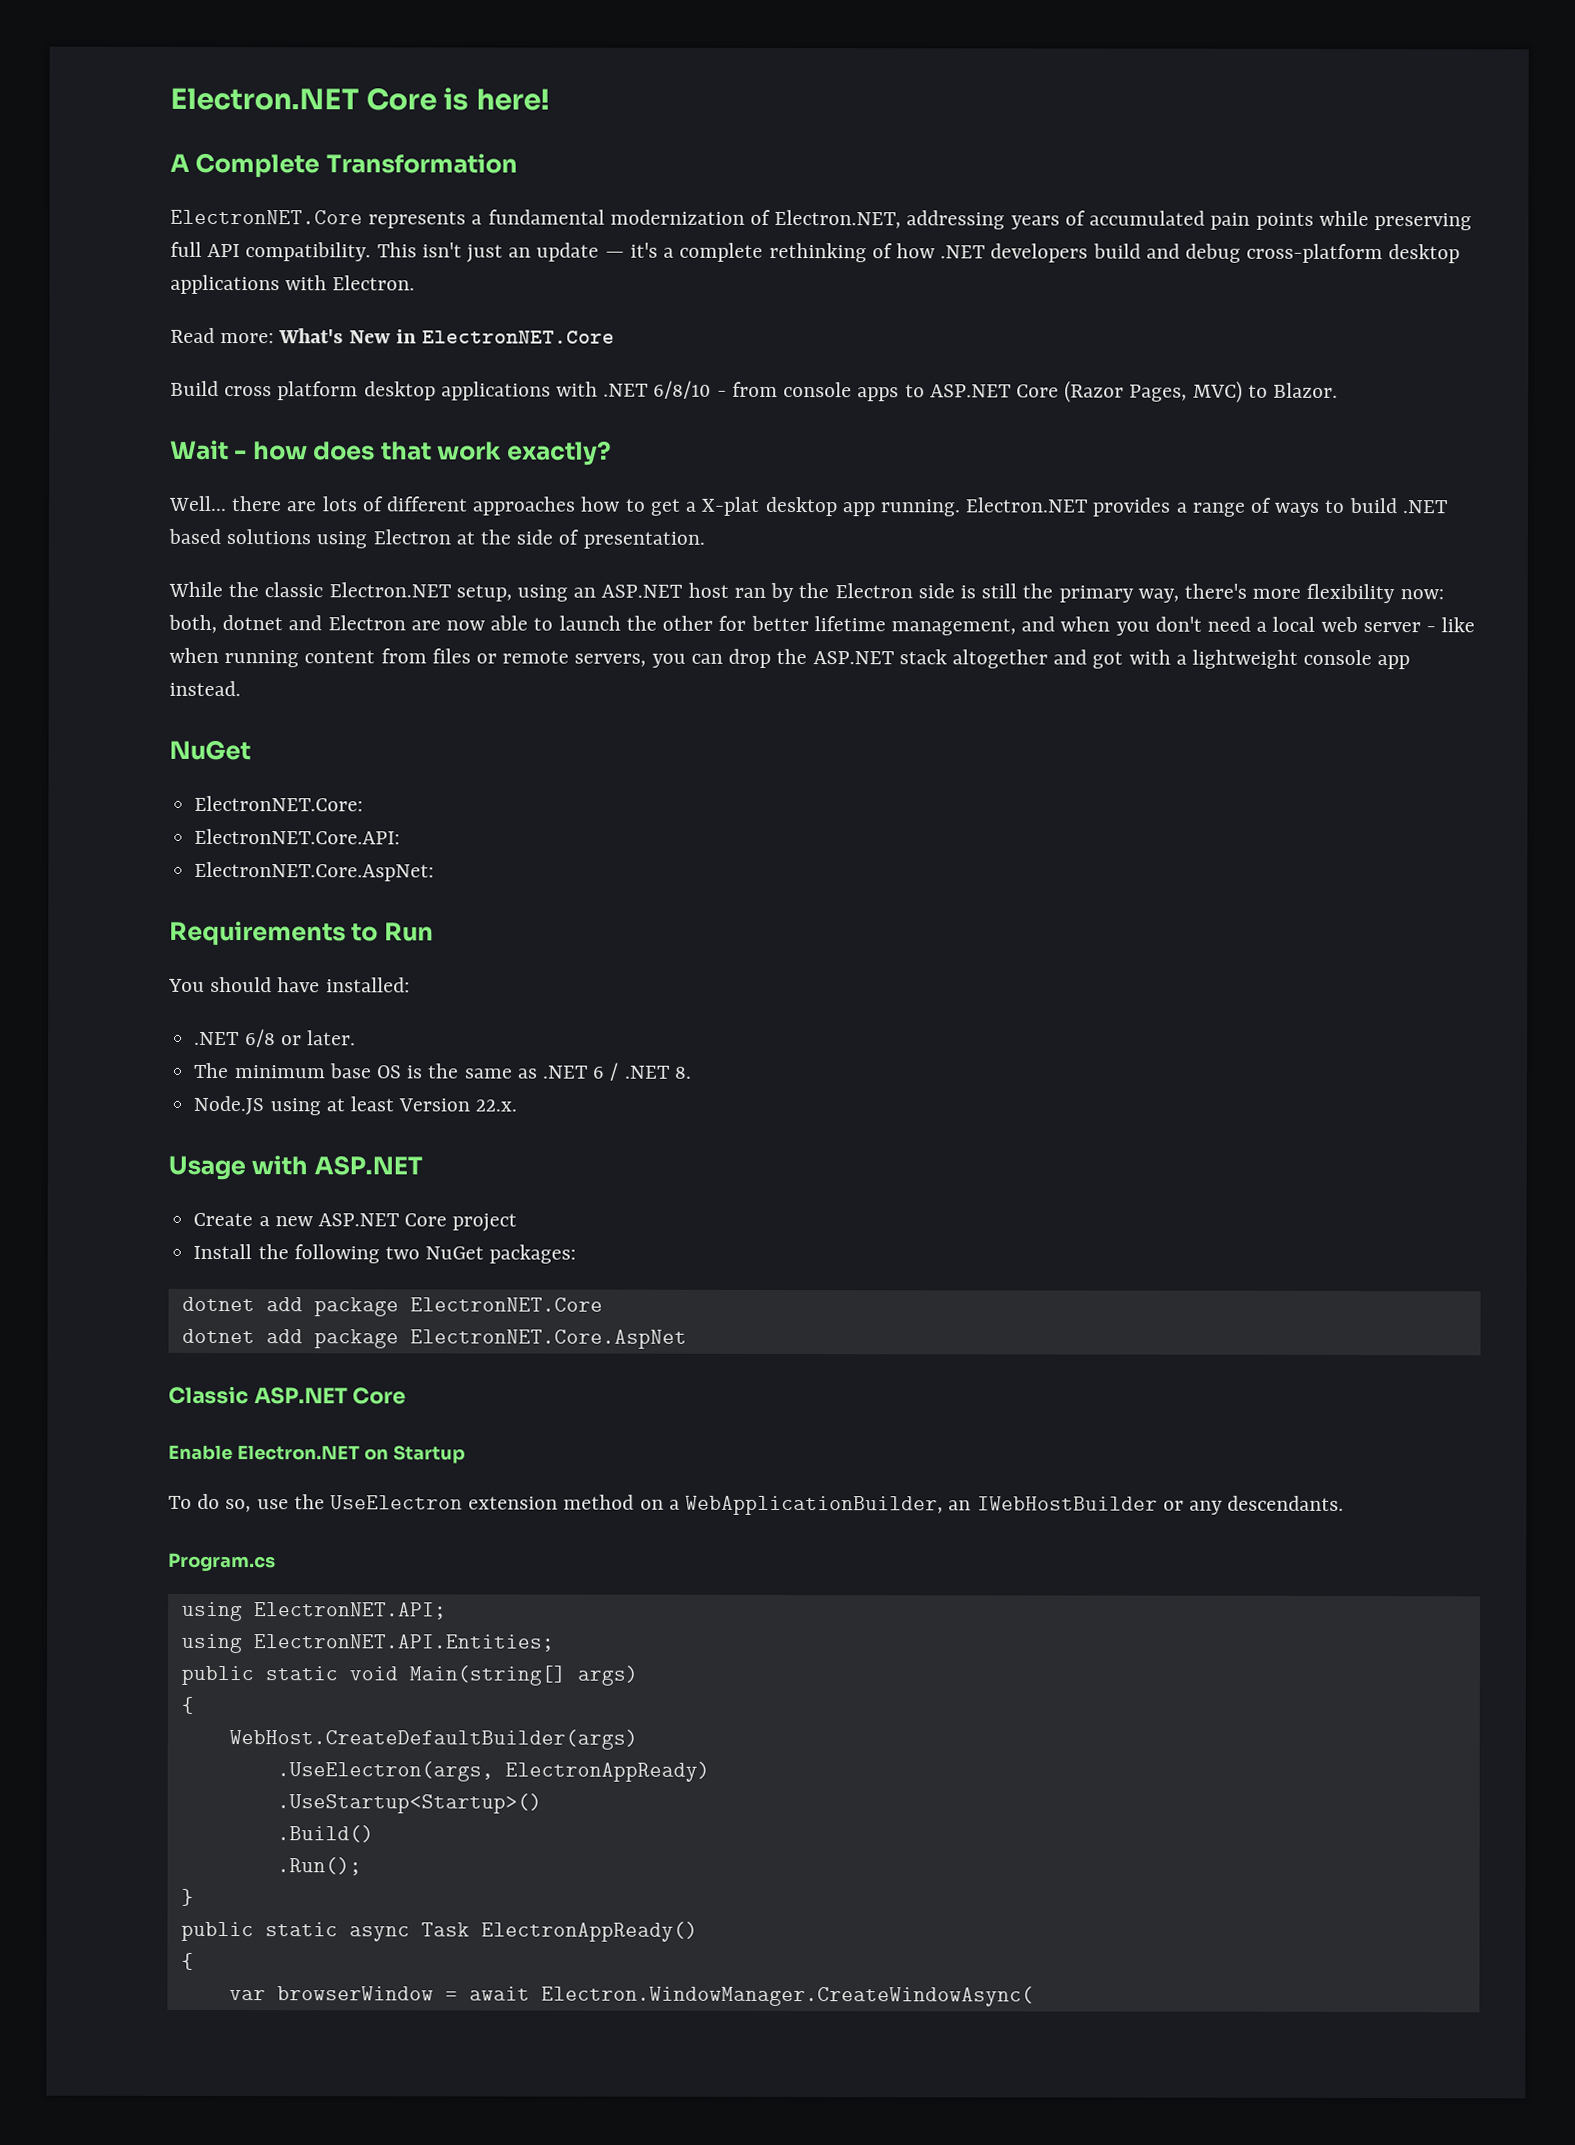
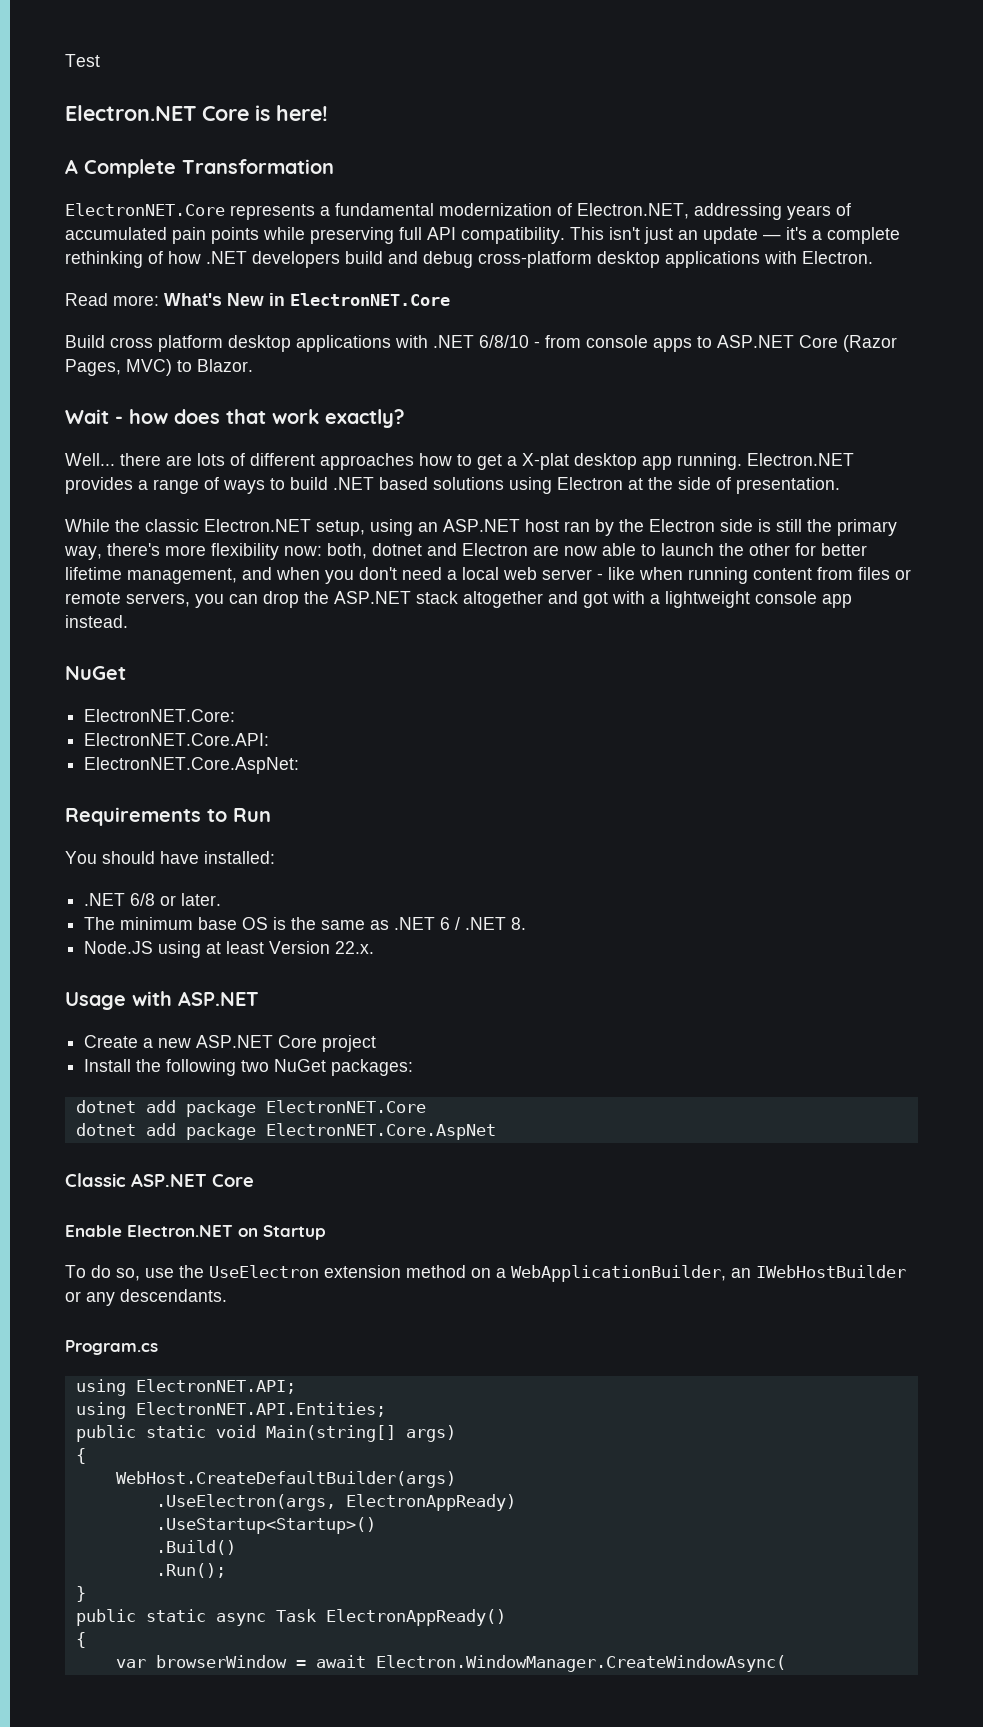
+ Test

